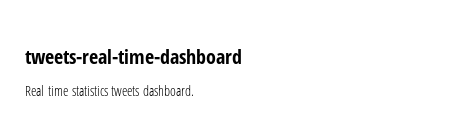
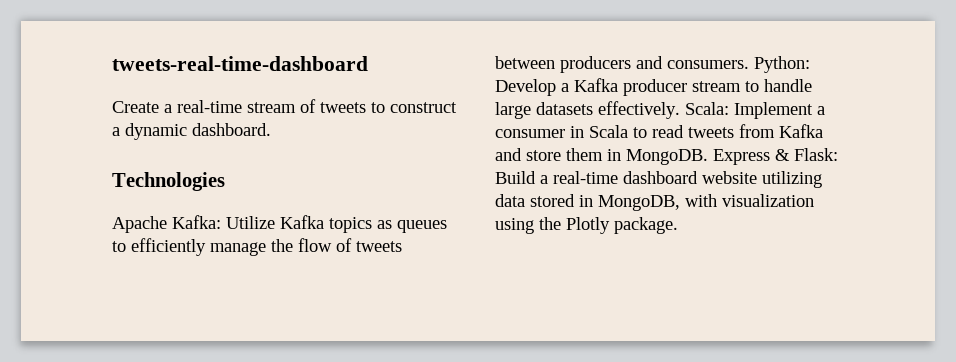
- Real time statistics tweets dashboard.
+ Create a real-time stream of tweets to construct a dynamic dashboard.
+ Technologies
+ Apache Kafka: Utilize Kafka topics as queues to efficiently manage the flow of tweets between producers and consumers. Python: Develop a Kafka producer stream to handle large datasets effectively. Scala: Implement a consumer in Scala to read tweets from Kafka and store them in MongoDB. Express & Flask: Build a real-time dashboard website utilizing data stored in MongoDB, with visualization using the Plotly package.

